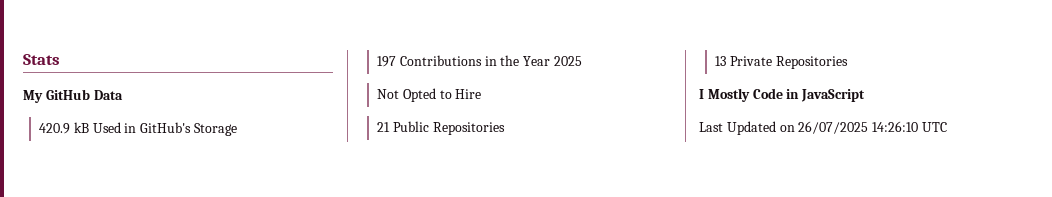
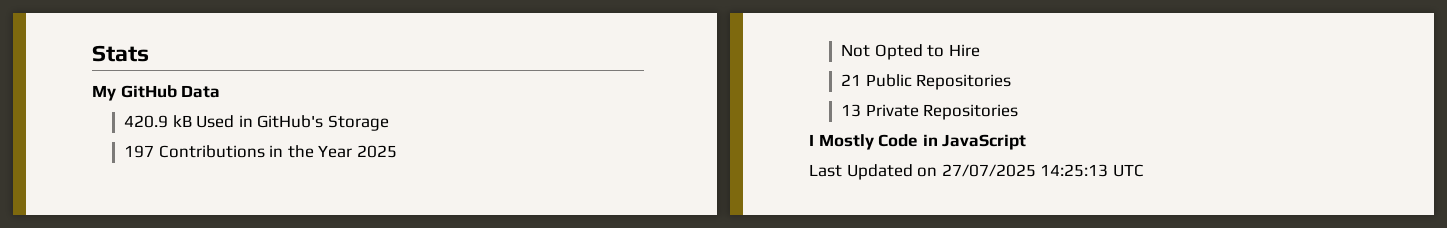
- Last Updated on 26/07/2025 14:26:10 UTC
+ Last Updated on 27/07/2025 14:25:13 UTC

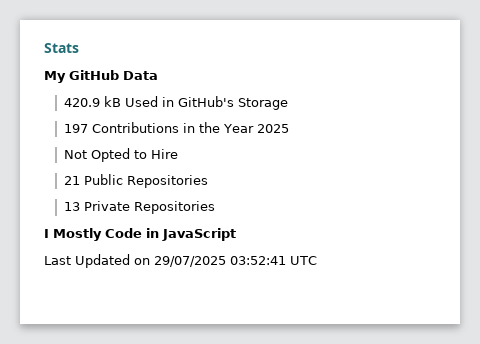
- Last Updated on 27/07/2025 14:25:13 UTC
+ Last Updated on 29/07/2025 03:52:41 UTC

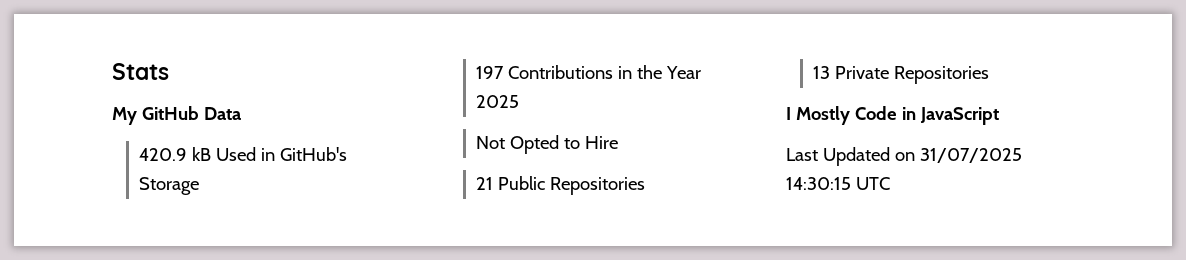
- Last Updated on 29/07/2025 03:52:41 UTC
+ Last Updated on 31/07/2025 14:30:15 UTC

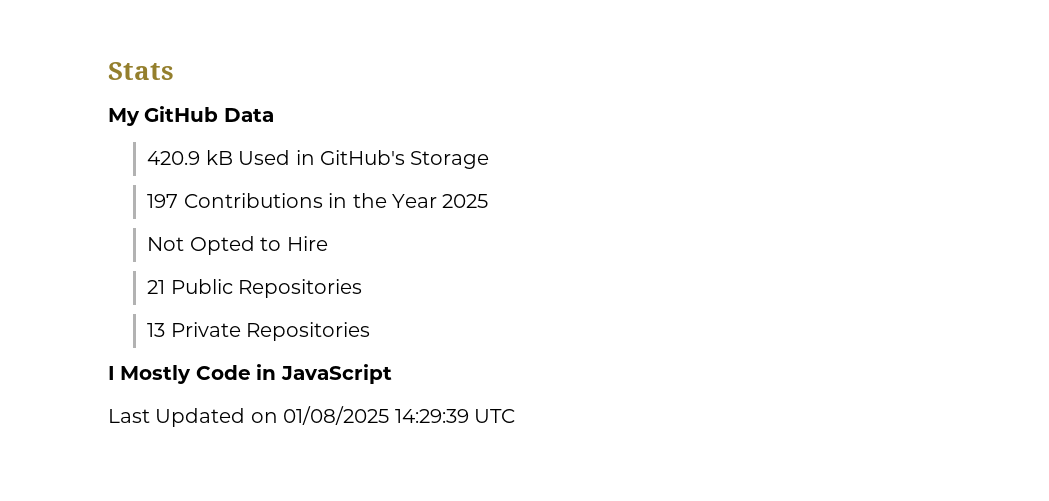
- Last Updated on 31/07/2025 14:30:15 UTC
+ Last Updated on 01/08/2025 14:29:39 UTC

